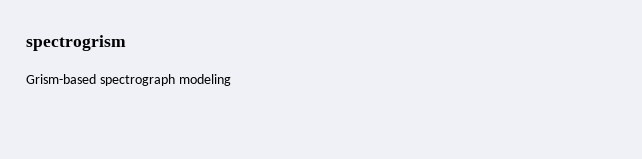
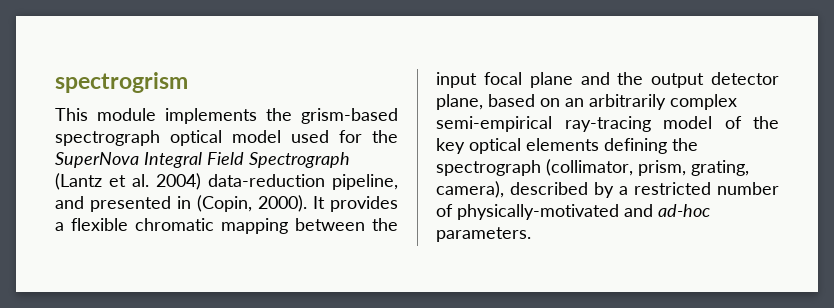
- Grism-based spectrograph modeling
+ This module implements the grism-based spectrograph optical model used for the SuperNova Integral Field Spectrograph (Lantz et al. 2004) data-reduction pipeline, and presented in (Copin, 2000). It provides a flexible chromatic mapping between the input focal plane and the output detector plane, based on an arbitrarily complex semi-empirical ray-tracing model of the key optical elements defining the spectrograph (collimator, prism, grating, camera), described by a restricted number of physically-motivated and ad-hoc parameters.

